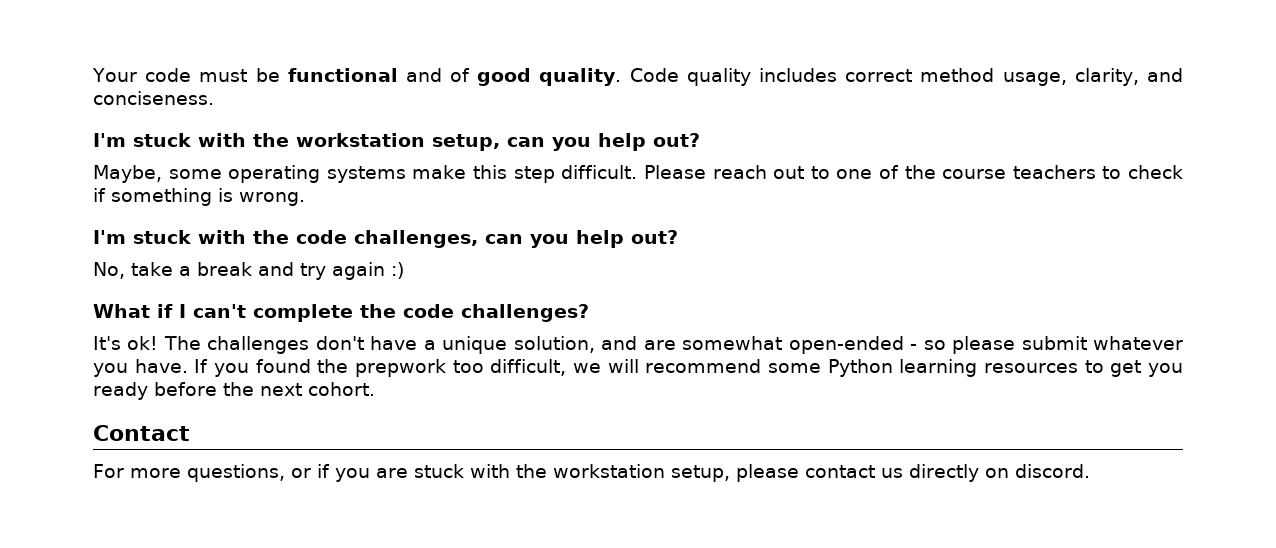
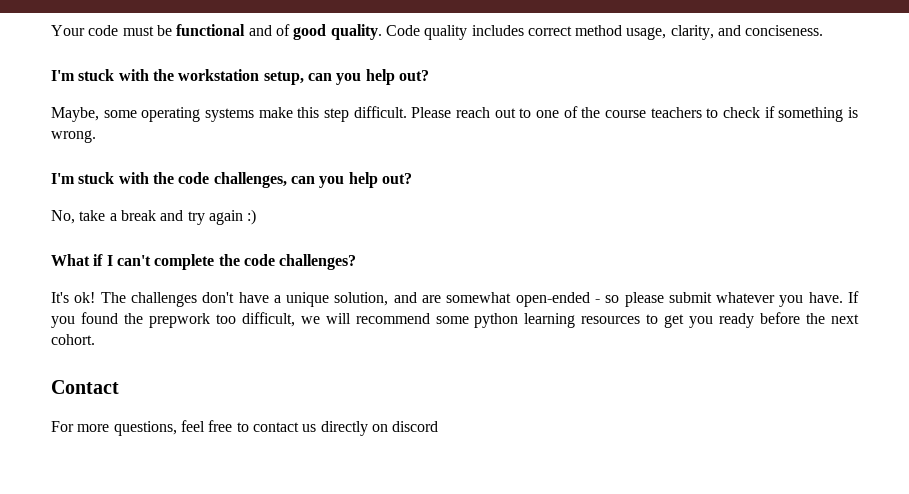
- If you found the prepwork too difficult, we will recommend some Python learning resources to get you ready before the next cohort.
+ If you found the prepwork too difficult, we will recommend some python learning resources to get you ready before the next cohort.
- For more questions, or if you are stuck with the workstation setup, please contact us directly on discord.
+ For more questions, feel free to contact us directly on discord

